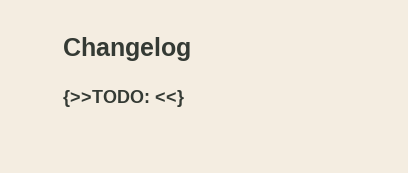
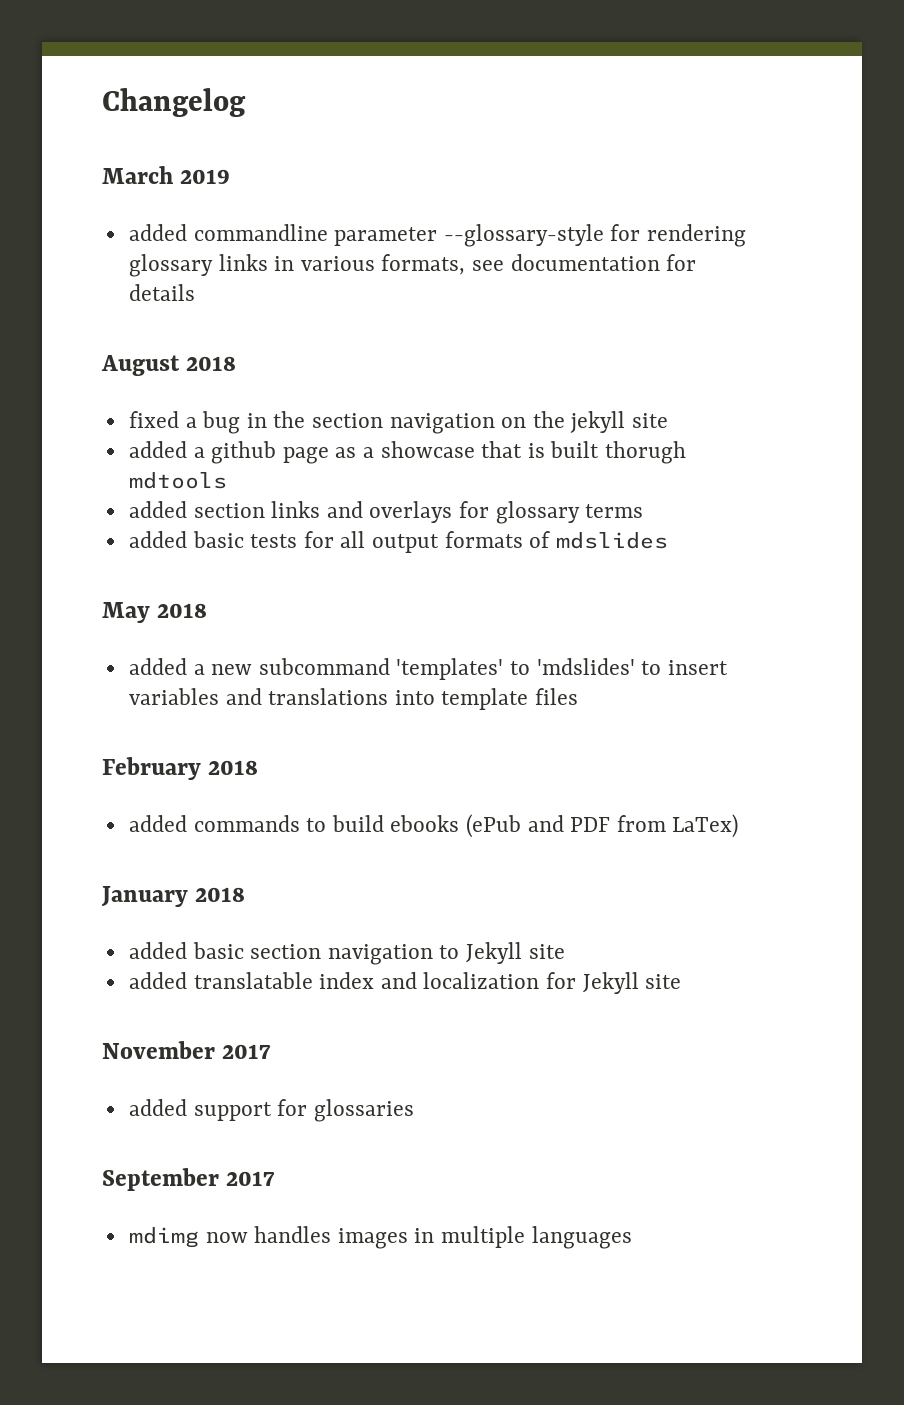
- {>>TODO: <<}
+ March 2019
+ added commandline parameter --glossary-style for rendering glossary links in various formats, see documentation for details
+ August 2018
+ fixed a bug in the section navigation on the jekyll site
+ added a github page as a showcase that is built thorugh mdtools
+ added section links and overlays for glossary terms
+ added basic tests for all output formats of mdslides
+ May 2018
+ added a new subcommand 'templates' to 'mdslides' to insert variables and translations into template files
+ February 2018
+ added commands to build ebooks (ePub and PDF from LaTex)
+ January 2018
+ added basic section navigation to Jekyll site
+ added translatable index and localization for Jekyll site
+ November 2017
+ added support for glossaries
+ September 2017
+ mdimg now handles images in multiple languages

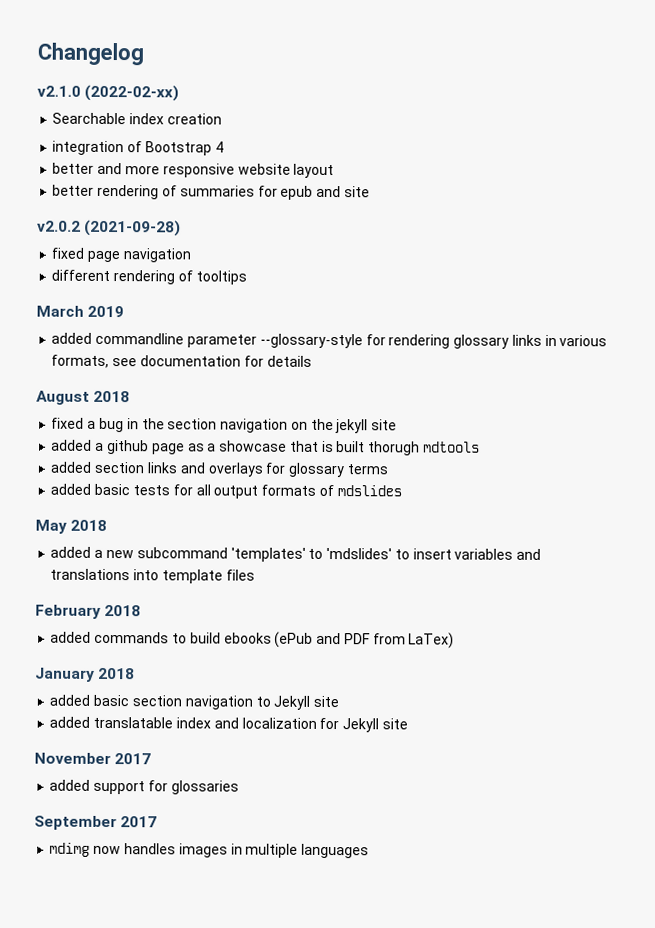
+ v2.1.0 (2022-02-xx)
+ Searchable index creation
+ integration of Bootstrap 4
+ better and more responsive website layout
+ better rendering of summaries for epub and site
+ v2.0.2 (2021-09-28)
+ fixed page navigation
+ different rendering of tooltips

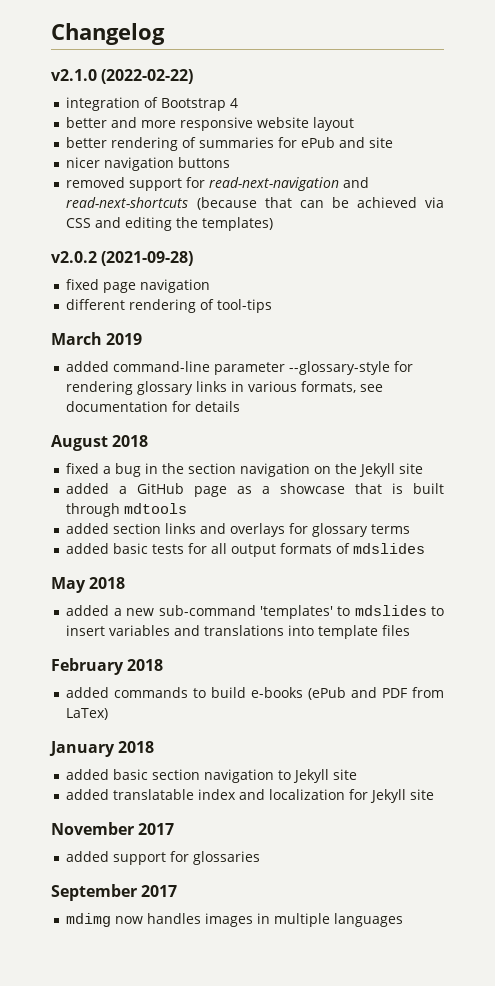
- v2.1.0 (2022-02-xx)
- Searchable index creation
+ v2.1.0 (2022-02-22)
- better rendering of summaries for epub and site
+ better rendering of summaries for ePub and site
+ nicer navigation buttons
+ removed support for read-next-navigation and read-next-shortcuts (because that can be achieved via CSS and editing the templates)
- different rendering of tooltips
+ different rendering of tool-tips
- added commandline parameter --glossary-style for rendering glossary links in various formats, see documentation for details
+ added command-line parameter --glossary-style for rendering glossary links in various formats, see documentation for details
- fixed a bug in the section navigation on the jekyll site
+ fixed a bug in the section navigation on the Jekyll site
- added a github page as a showcase that is built thorugh mdtools
+ added a GitHub page as a showcase that is built through mdtools
- added a new subcommand 'templates' to 'mdslides' to insert variables and translations into template files
+ added a new sub-command 'templates' to mdslides to insert variables and translations into template files
- added commands to build ebooks (ePub and PDF from LaTex)
+ added commands to build e-books (ePub and PDF from LaTex)

